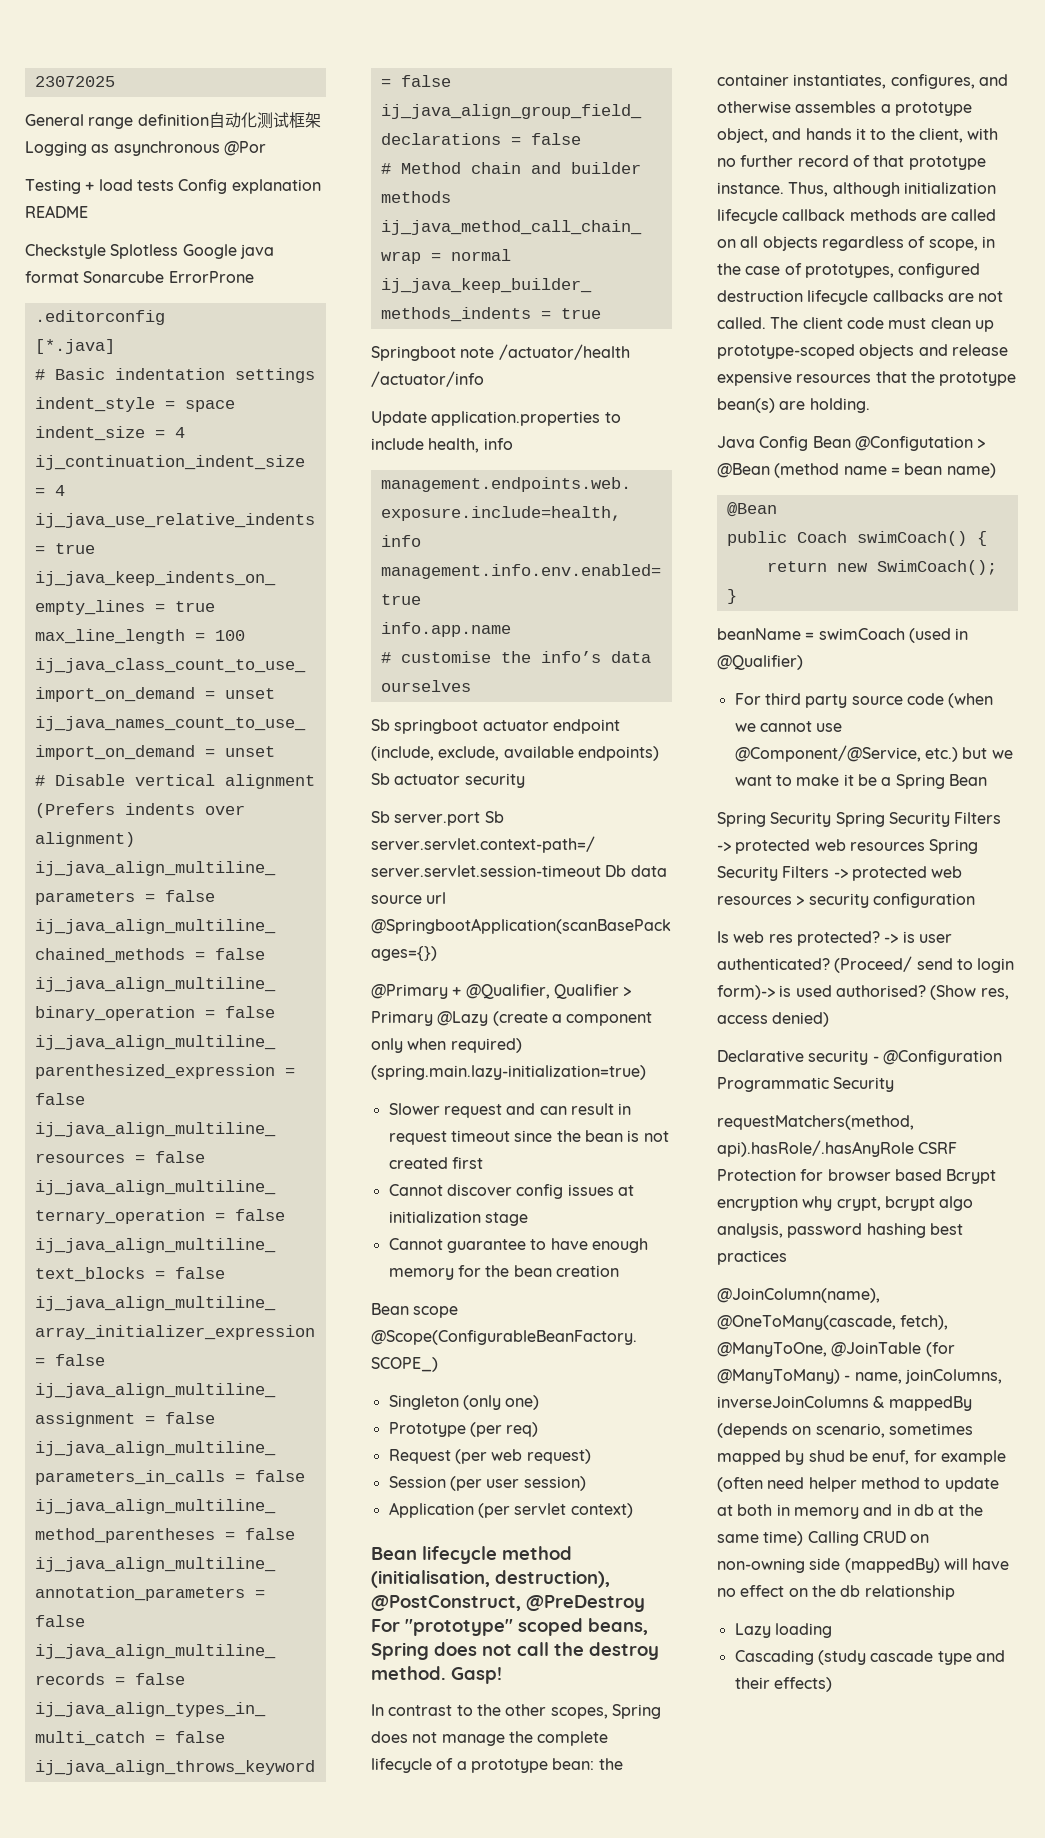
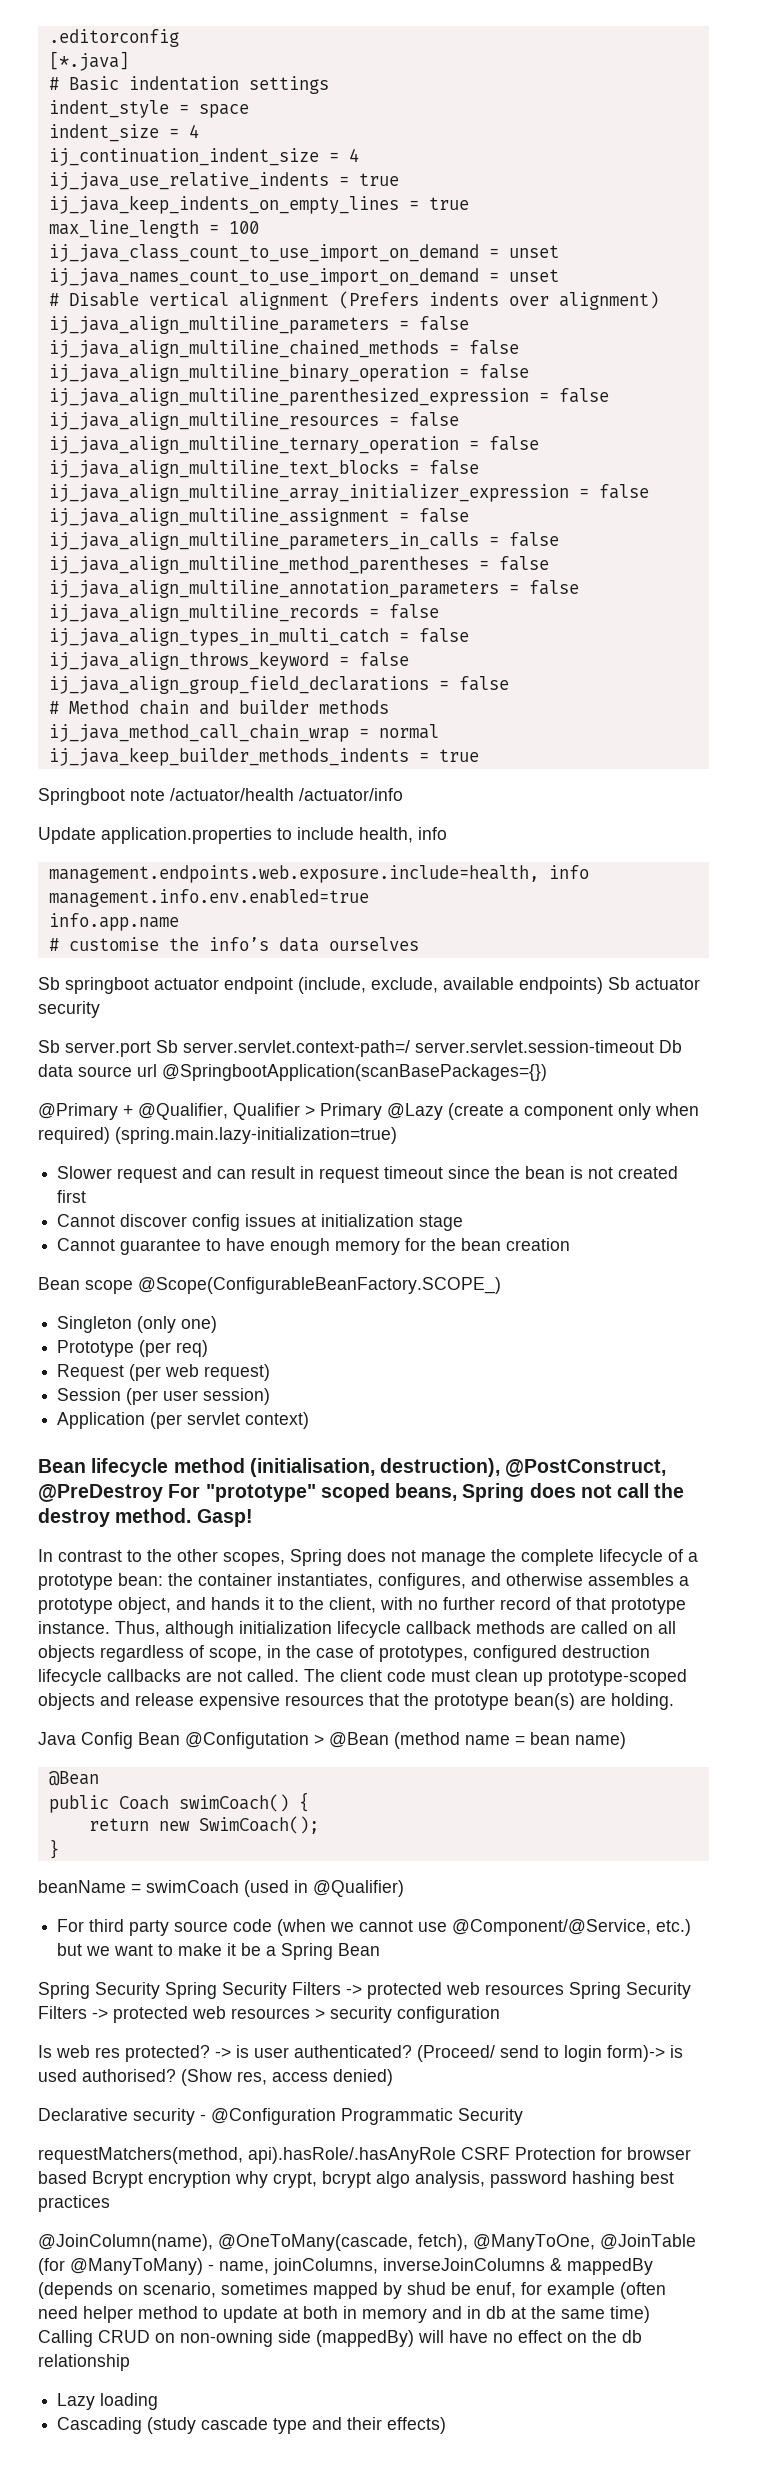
- 23072025
- General range definition自动化测试框架Logging as asynchronous @Por
- Testing + load tests Config explanation README
- Checkstyle Splotless Google java format Sonarcube ErrorProne

